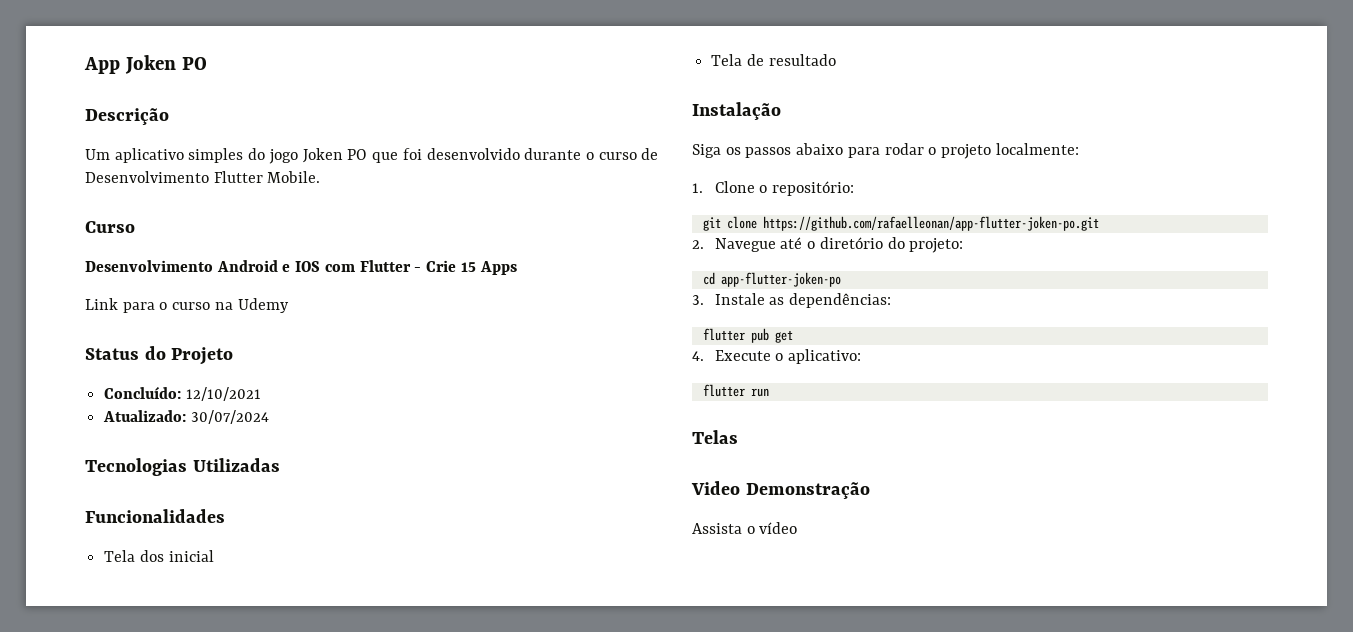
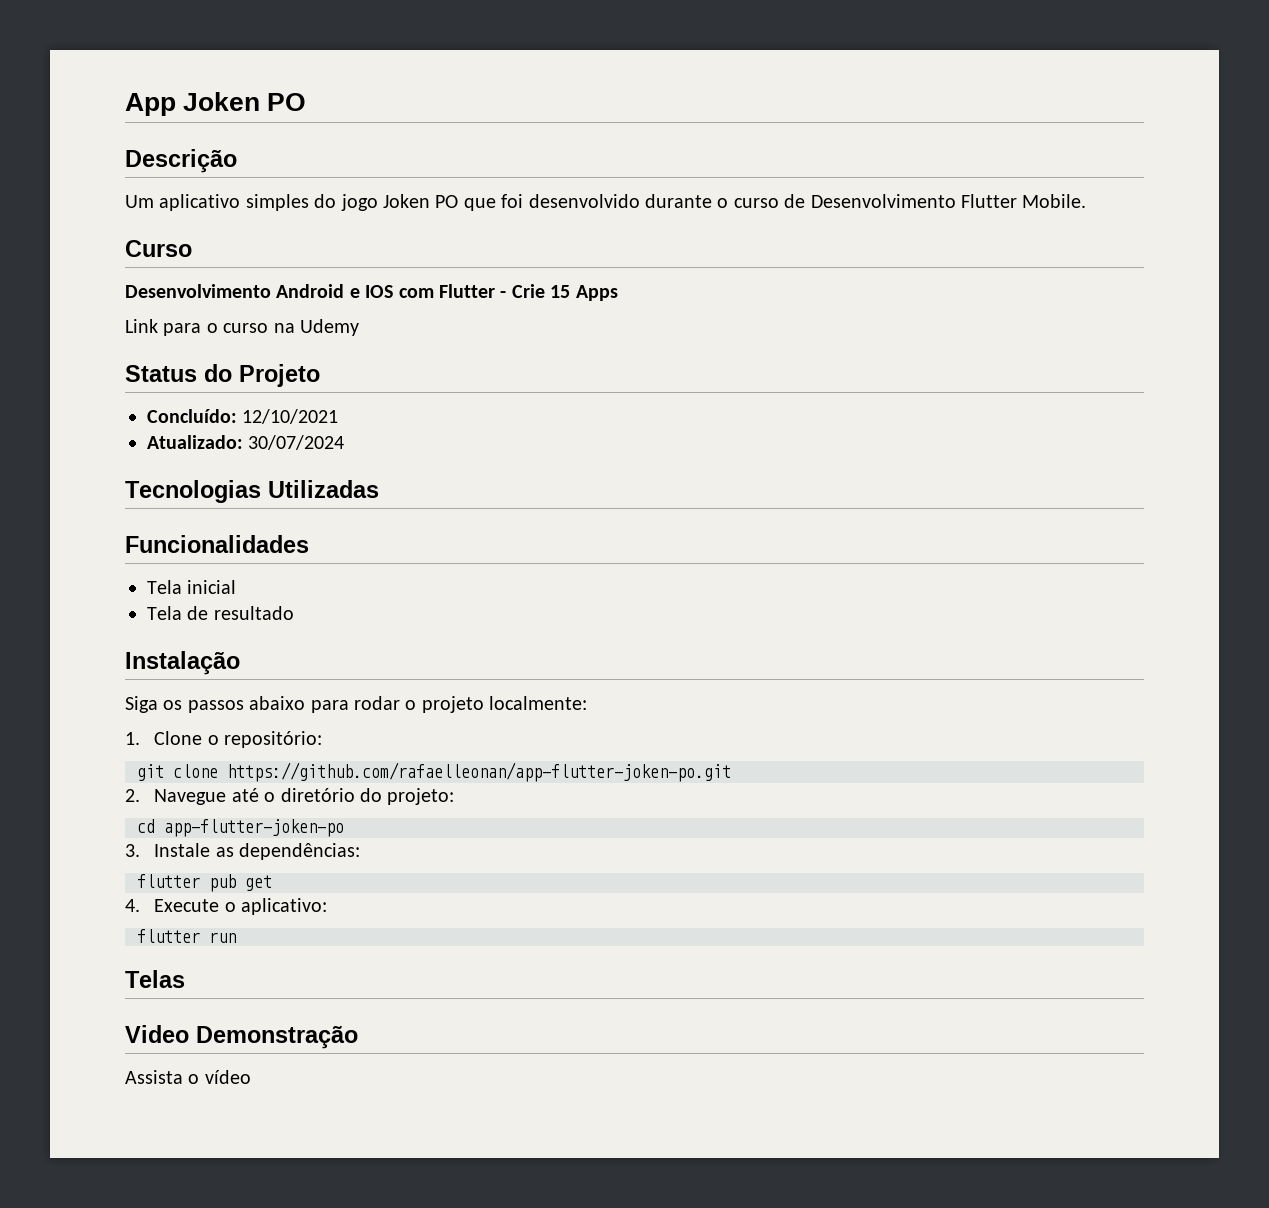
- Tela dos inicial
+ Tela inicial

